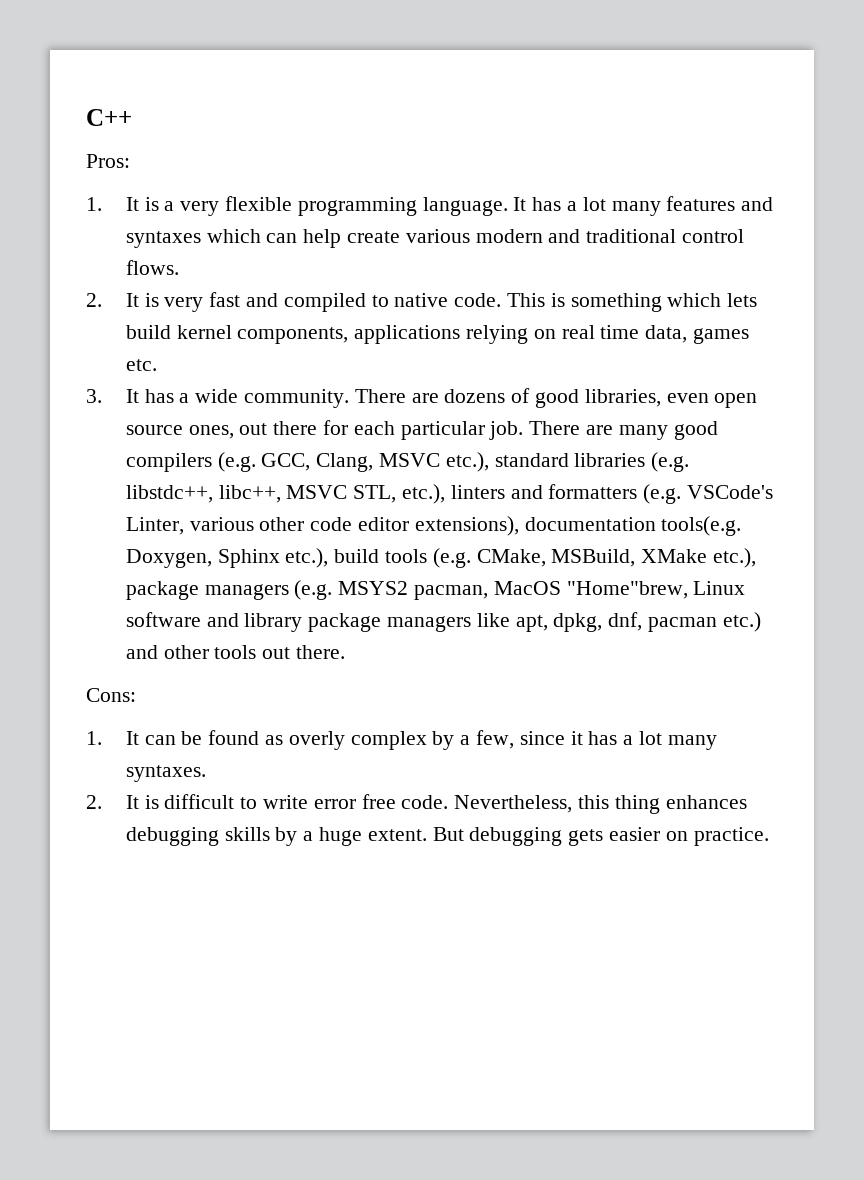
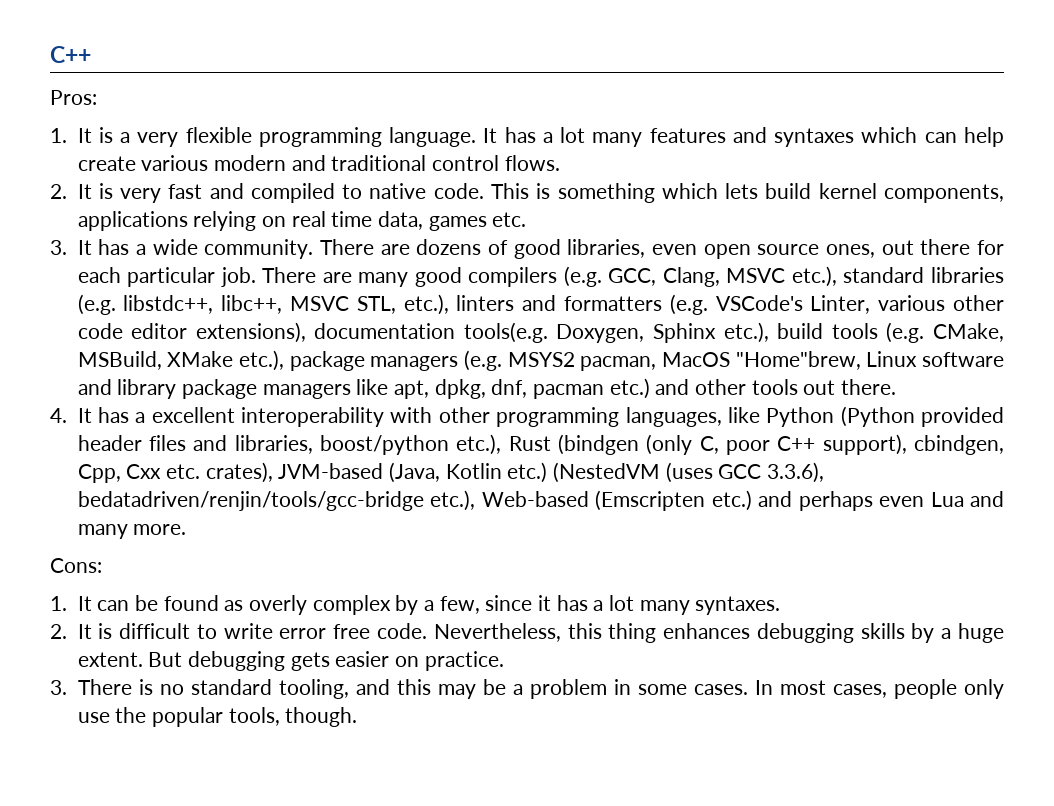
+ 4. It has a excellent interoperability with other programming languages, like Python (Python provided header files and libraries, boost/python etc.), Rust (bindgen (only C, poor C++ support), cbindgen, Cpp, Cxx etc. crates), JVM-based (Java, Kotlin etc.) (NestedVM (uses GCC 3.3.6), bedatadriven/renjin/tools/gcc-bridge etc.), Web-based (Emscripten etc.) and perhaps even Lua and many more.
+ 3. There is no standard tooling, and this may be a problem in some cases. In most cases, people only use the popular tools, though.

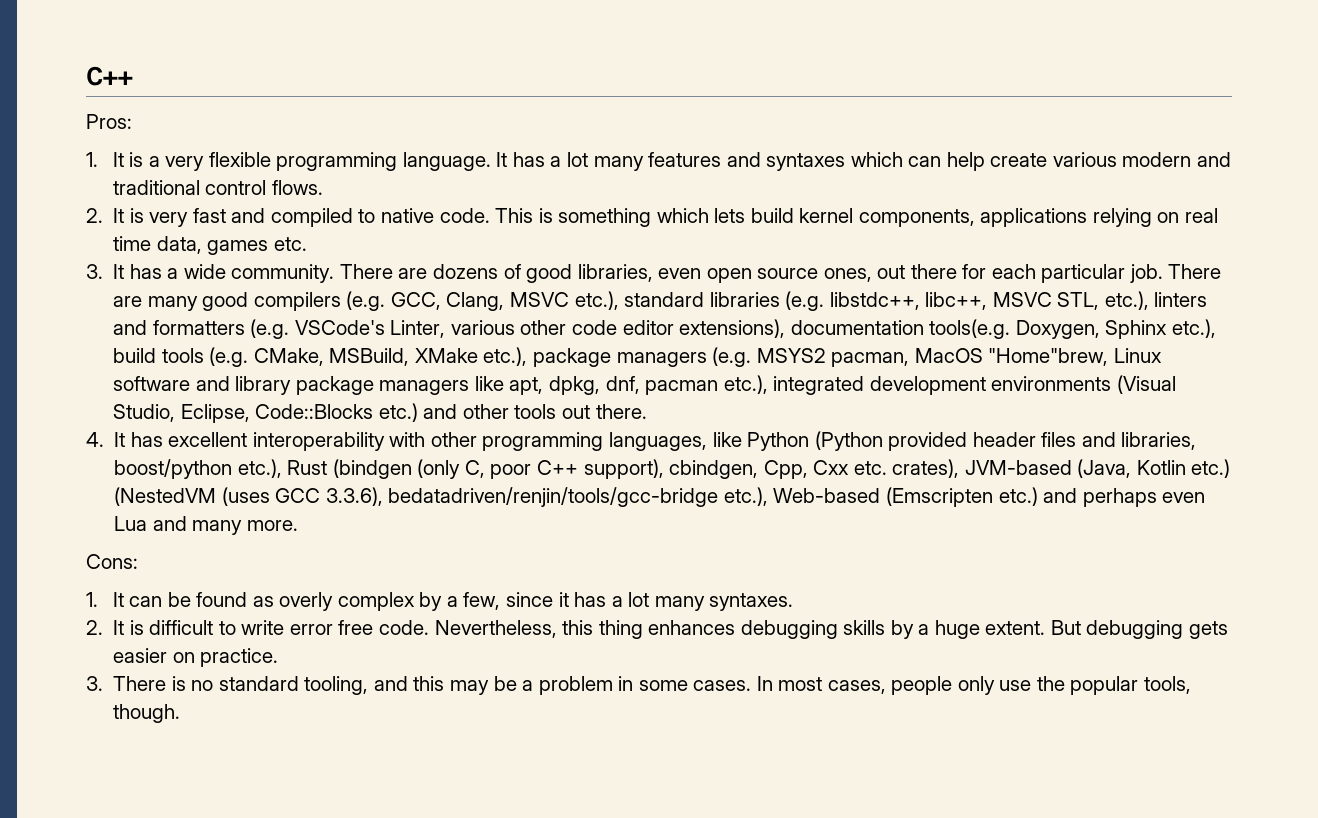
- There are many good compilers (e.g. GCC, Clang, MSVC etc.), standard libraries (e.g. libstdc++, libc++, MSVC STL, etc.), linters and formatters (e.g. VSCode's Linter, various other code editor extensions), documentation tools(e.g. Doxygen, Sphinx etc.), build tools (e.g. CMake, MSBuild, XMake etc.), package managers (e.g. MSYS2 pacman, MacOS "Home"brew, Linux software and library package managers like apt, dpkg, dnf, pacman etc.) and other tools out there.
+ There are many good compilers (e.g. GCC, Clang, MSVC etc.), standard libraries (e.g. libstdc++, libc++, MSVC STL, etc.), linters and formatters (e.g. VSCode's Linter, various other code editor extensions), documentation tools(e.g. Doxygen, Sphinx etc.), build tools (e.g. CMake, MSBuild, XMake etc.), package managers (e.g. MSYS2 pacman, MacOS "Home"brew, Linux software and library package managers like apt, dpkg, dnf, pacman etc.), integrated development environments (Visual Studio, Eclipse, Code::Blocks etc.) and other tools out there.
- 4. It has a excellent interoperability with other programming languages, like Python (Python provided header files and libraries, boost/python etc.), Rust (bindgen (only C, poor C++ support), cbindgen, Cpp, Cxx etc. crates), JVM-based (Java, Kotlin etc.) (NestedVM (uses GCC 3.3.6), bedatadriven/renjin/tools/gcc-bridge etc.), Web-based (Emscripten etc.) and perhaps even Lua and many more.
+ 4. It has excellent interoperability with other programming languages, like Python (Python provided header files and libraries, boost/python etc.), Rust (bindgen (only C, poor C++ support), cbindgen, Cpp, Cxx etc. crates), JVM-based (Java, Kotlin etc.) (NestedVM (uses GCC 3.3.6), bedatadriven/renjin/tools/gcc-bridge etc.), Web-based (Emscripten etc.) and perhaps even Lua and many more.

